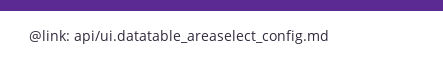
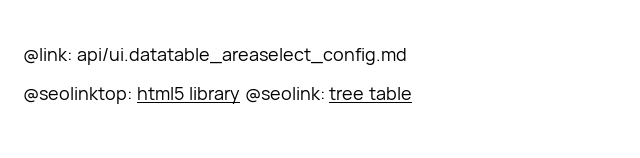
+ @seolinktop: html5 library @seolink: tree table

